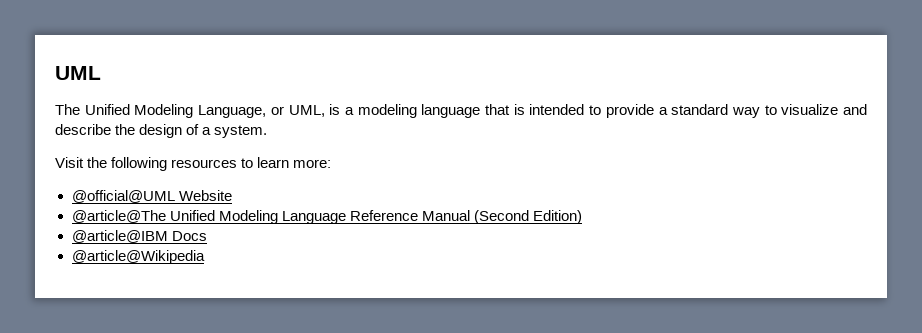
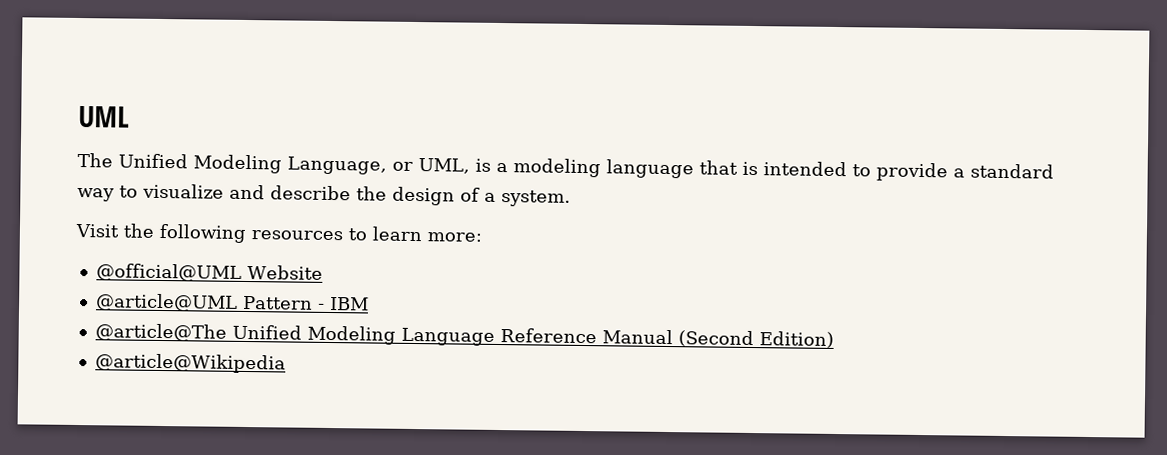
+ @article@UML Pattern - IBM
- @article@IBM Docs

